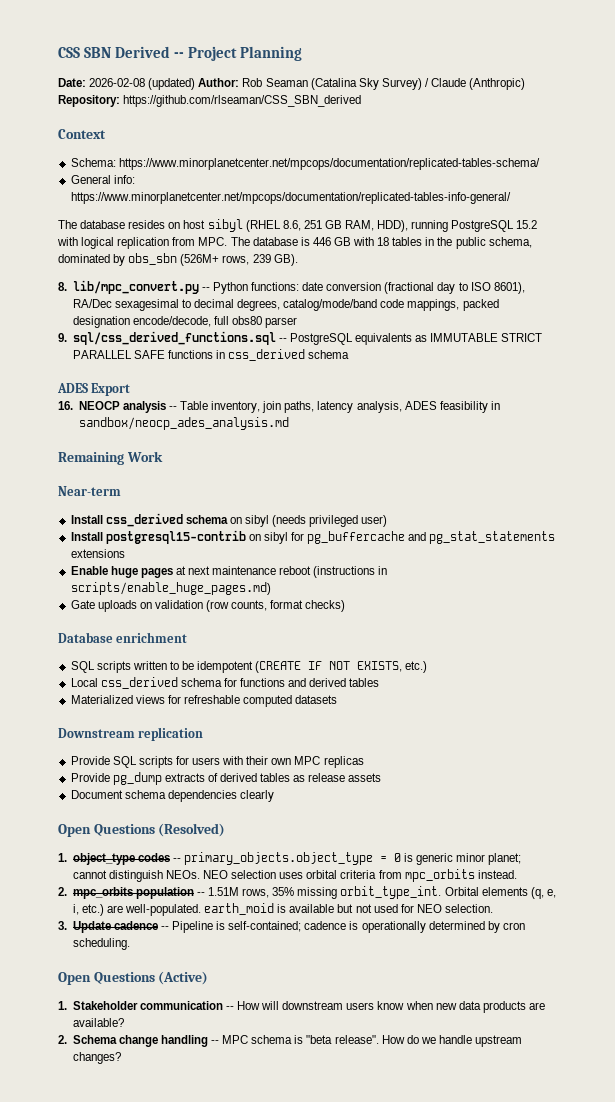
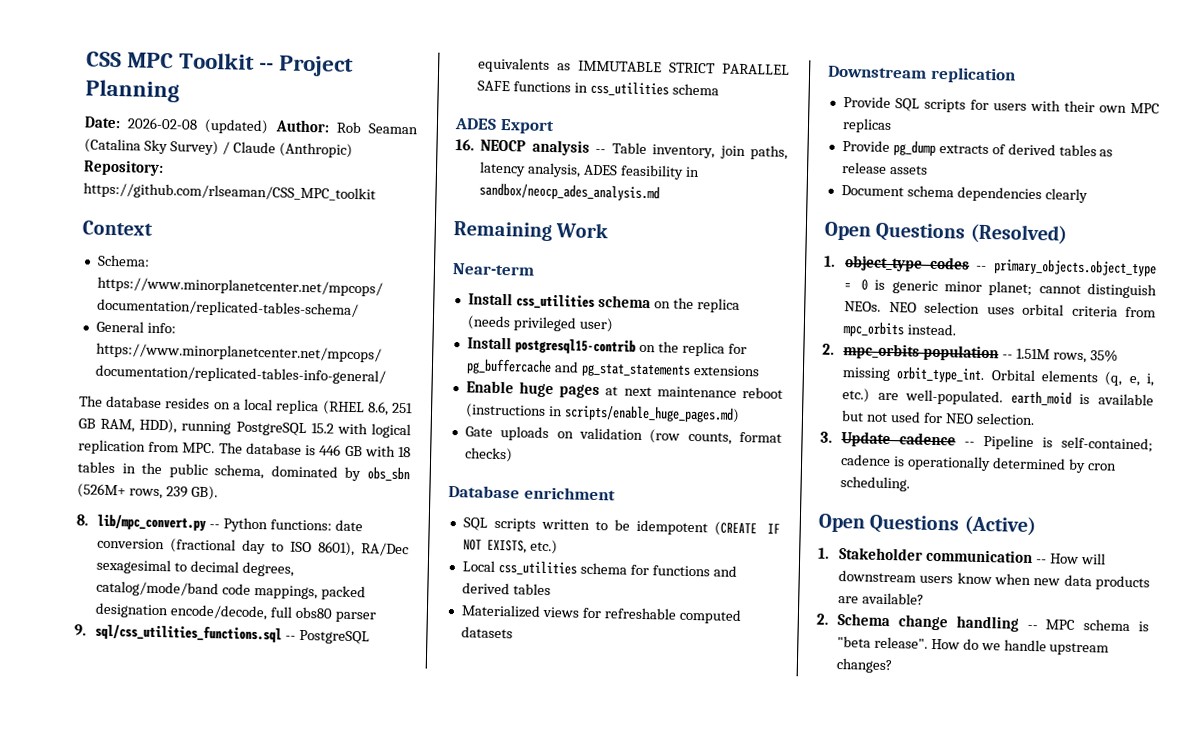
- CSS SBN Derived -- Project Planning
+ CSS MPC Toolkit -- Project Planning
- Date: 2026-02-08 (updated) Author: Rob Seaman (Catalina Sky Survey) / Claude (Anthropic) Repository: https://github.com/rlseaman/CSS_SBN_derived
+ Date: 2026-02-08 (updated) Author: Rob Seaman (Catalina Sky Survey) / Claude (Anthropic) Repository: https://github.com/rlseaman/CSS_MPC_toolkit
- The database resides on host sibyl (RHEL 8.6, 251 GB RAM, HDD), running PostgreSQL 15.2 with logical replication from MPC. The database is 446 GB with 18 tables in the public schema, dominated by obs_sbn (526M+ rows, 239 GB).
+ The database resides on a local replica (RHEL 8.6, 251 GB RAM, HDD), running PostgreSQL 15.2 with logical replication from MPC. The database is 446 GB with 18 tables in the public schema, dominated by obs_sbn (526M+ rows, 239 GB).
- 9. sql/css_derived_functions.sql -- PostgreSQL equivalents as IMMUTABLE STRICT PARALLEL SAFE functions in css_derived schema
+ 9. sql/css_utilities_functions.sql -- PostgreSQL equivalents as IMMUTABLE STRICT PARALLEL SAFE functions in css_utilities schema
- Install css_derived schema on sibyl (needs privileged user)
+ Install css_utilities schema on the replica (needs privileged user)
- Install postgresql15-contrib on sibyl for pg_buffercache and pg_stat_statements extensions
+ Install postgresql15-contrib on the replica for pg_buffercache and pg_stat_statements extensions
- Local css_derived schema for functions and derived tables
+ Local css_utilities schema for functions and derived tables

